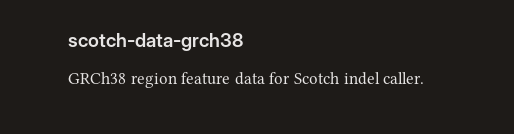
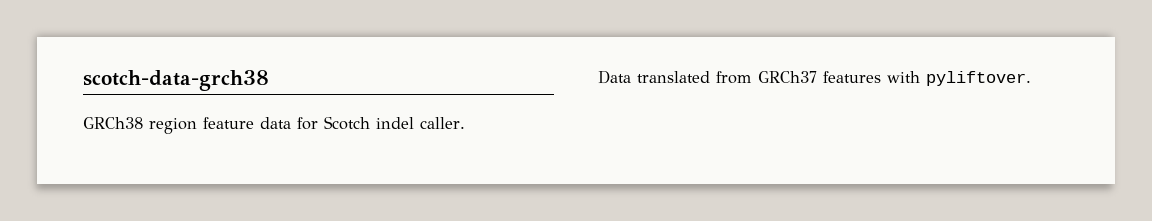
+ Data translated from GRCh37 features with pyliftover.

